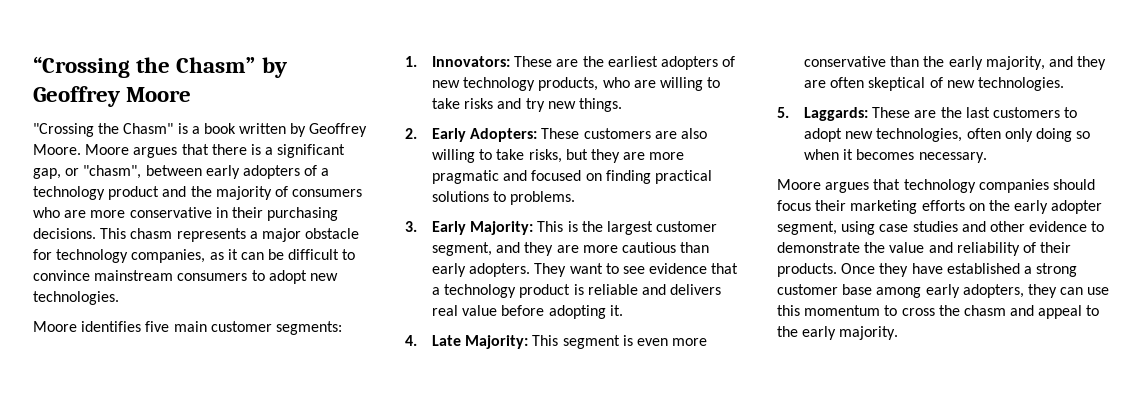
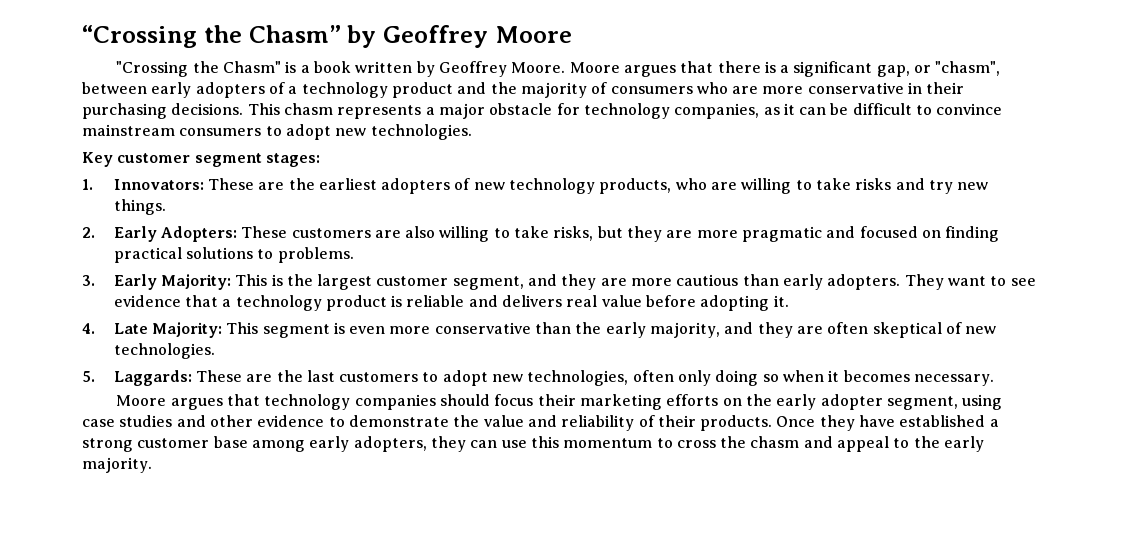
- Moore identifies five main customer segments:
+ Key customer segment stages:

